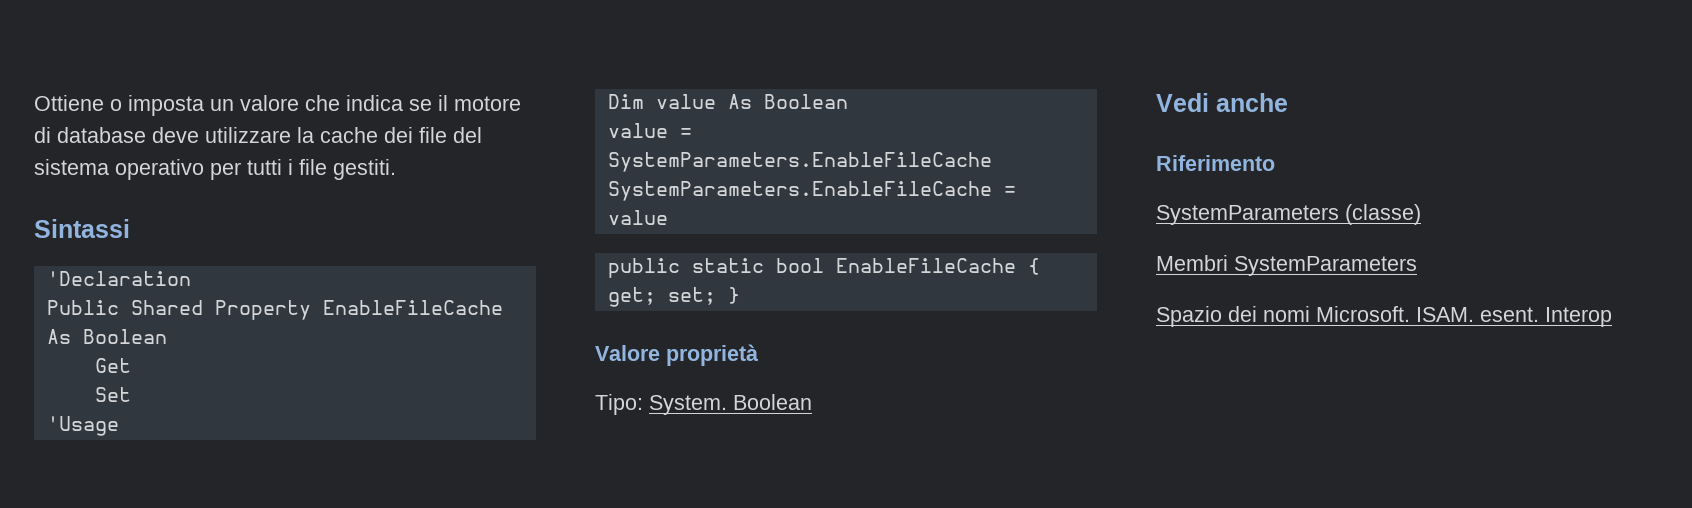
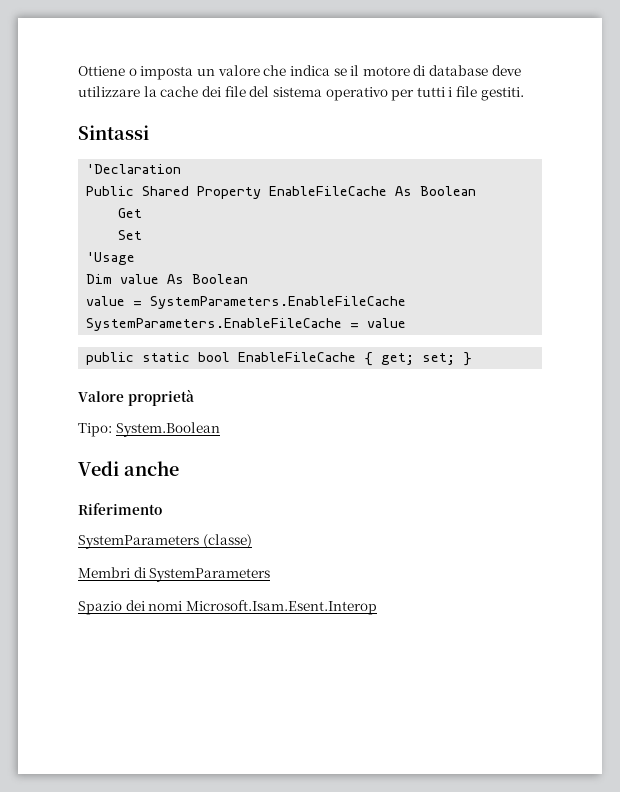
- Tipo: System. Boolean
+ Tipo: System.Boolean
- Membri SystemParameters
+ Membri di SystemParameters
- Spazio dei nomi Microsoft. ISAM. esent. Interop
+ Spazio dei nomi Microsoft.Isam.Esent.Interop

